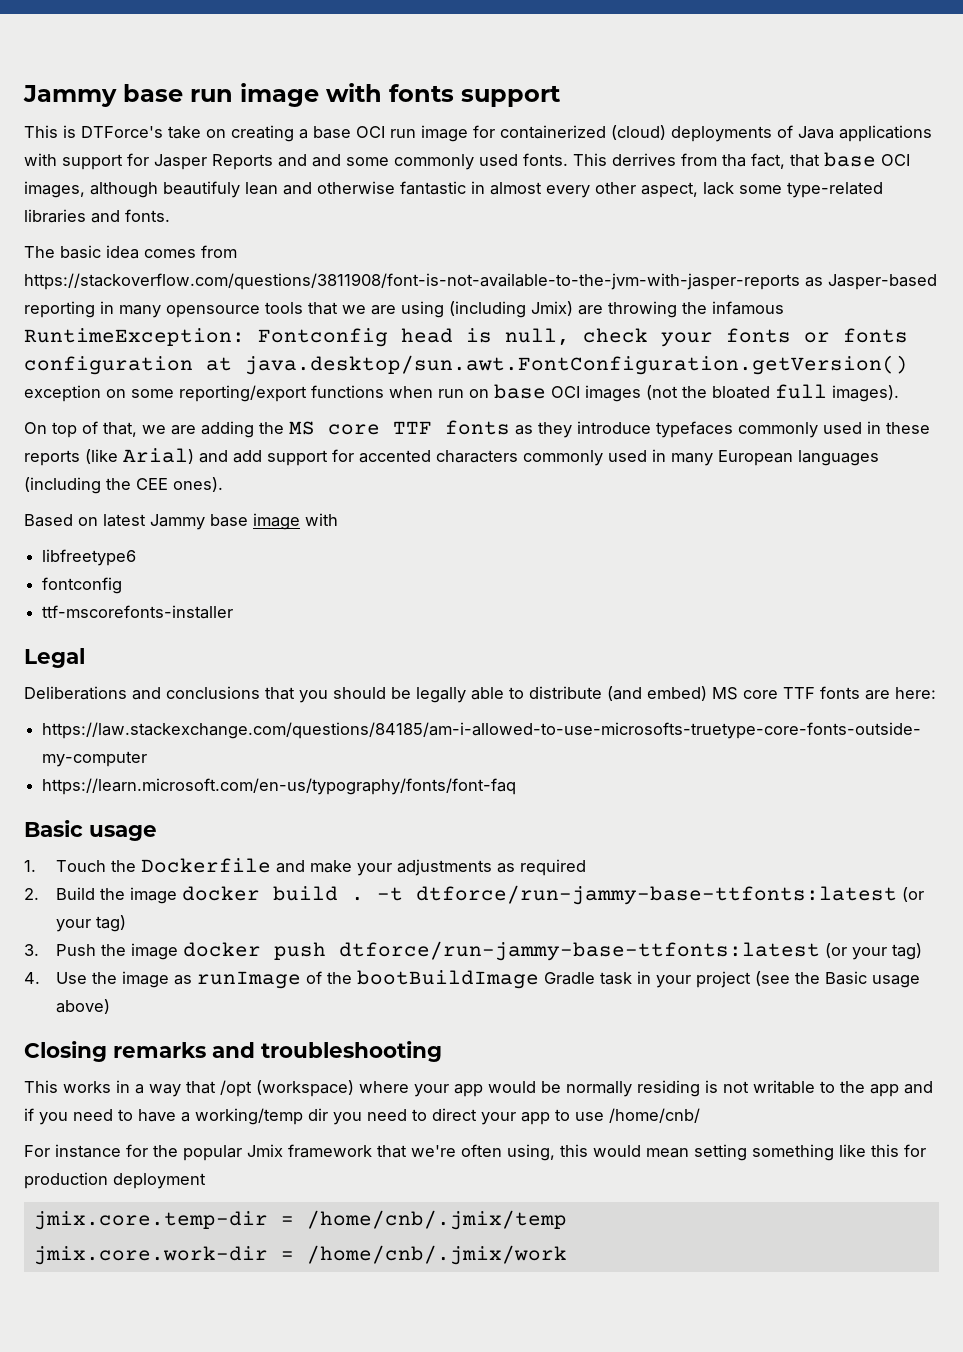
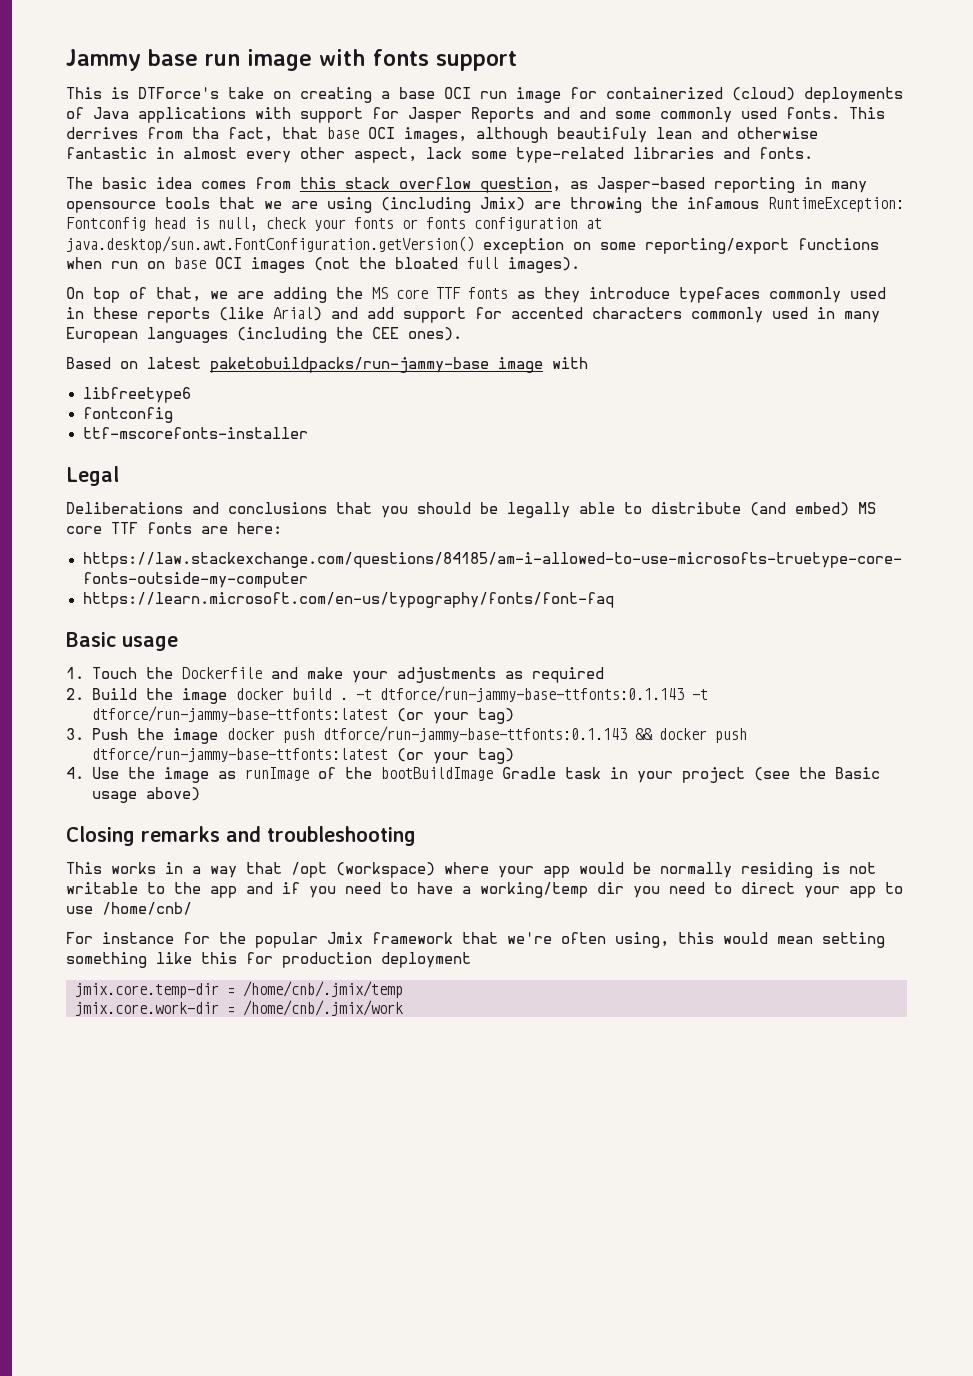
- The basic idea comes from https://stackoverflow.com/questions/3811908/font-is-not-available-to-the-jvm-with-jasper-reports as Jasper-based reporting in many opensource tools that we are using (including Jmix) are throwing the infamous RuntimeException: Fontconfig head is null, check your fonts or fonts configuration at java.desktop/sun.awt.FontConfiguration.getVersion() exception on some reporting/export functions when run on base OCI images (not the bloated full images).
+ The basic idea comes from this stack overflow question, as Jasper-based reporting in many opensource tools that we are using (including Jmix) are throwing the infamous RuntimeException: Fontconfig head is null, check your fonts or fonts configuration at java.desktop/sun.awt.FontConfiguration.getVersion() exception on some reporting/export functions when run on base OCI images (not the bloated full images).
- Based on latest Jammy base image with
+ Based on latest paketobuildpacks/run-jammy-base image with
- -t dtforce/run-jammy-base-ttfonts:latest (or your tag)
+ -t dtforce/run-jammy-base-ttfonts:0.1.143 -t dtforce/run-jammy-base-ttfonts:latest (or your tag)
- 3. Push the image docker push dtforce/run-jammy-base-ttfonts:latest (or your tag)
+ 3. Push the image docker push dtforce/run-jammy-base-ttfonts:0.1.143 && docker push dtforce/run-jammy-base-ttfonts:latest (or your tag)

